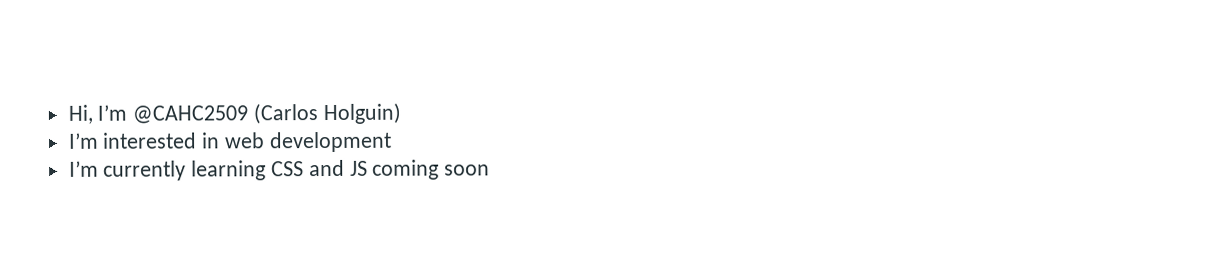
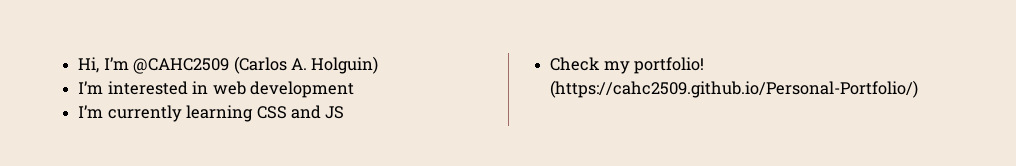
- Hi, I’m @CAHC2509 (Carlos Holguin)
+ Hi, I’m @CAHC2509 (Carlos A. Holguin)
- I’m currently learning CSS and JS coming soon
+ I’m currently learning CSS and JS
+ Check my portfolio! (https://cahc2509.github.io/Personal-Portfolio/)

